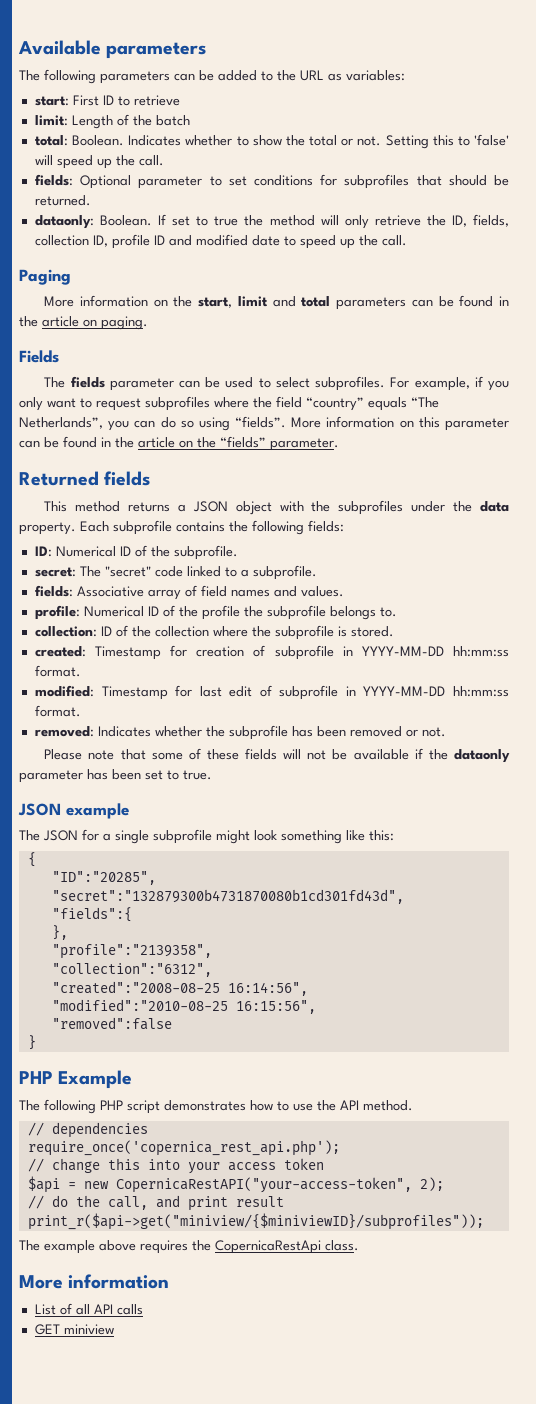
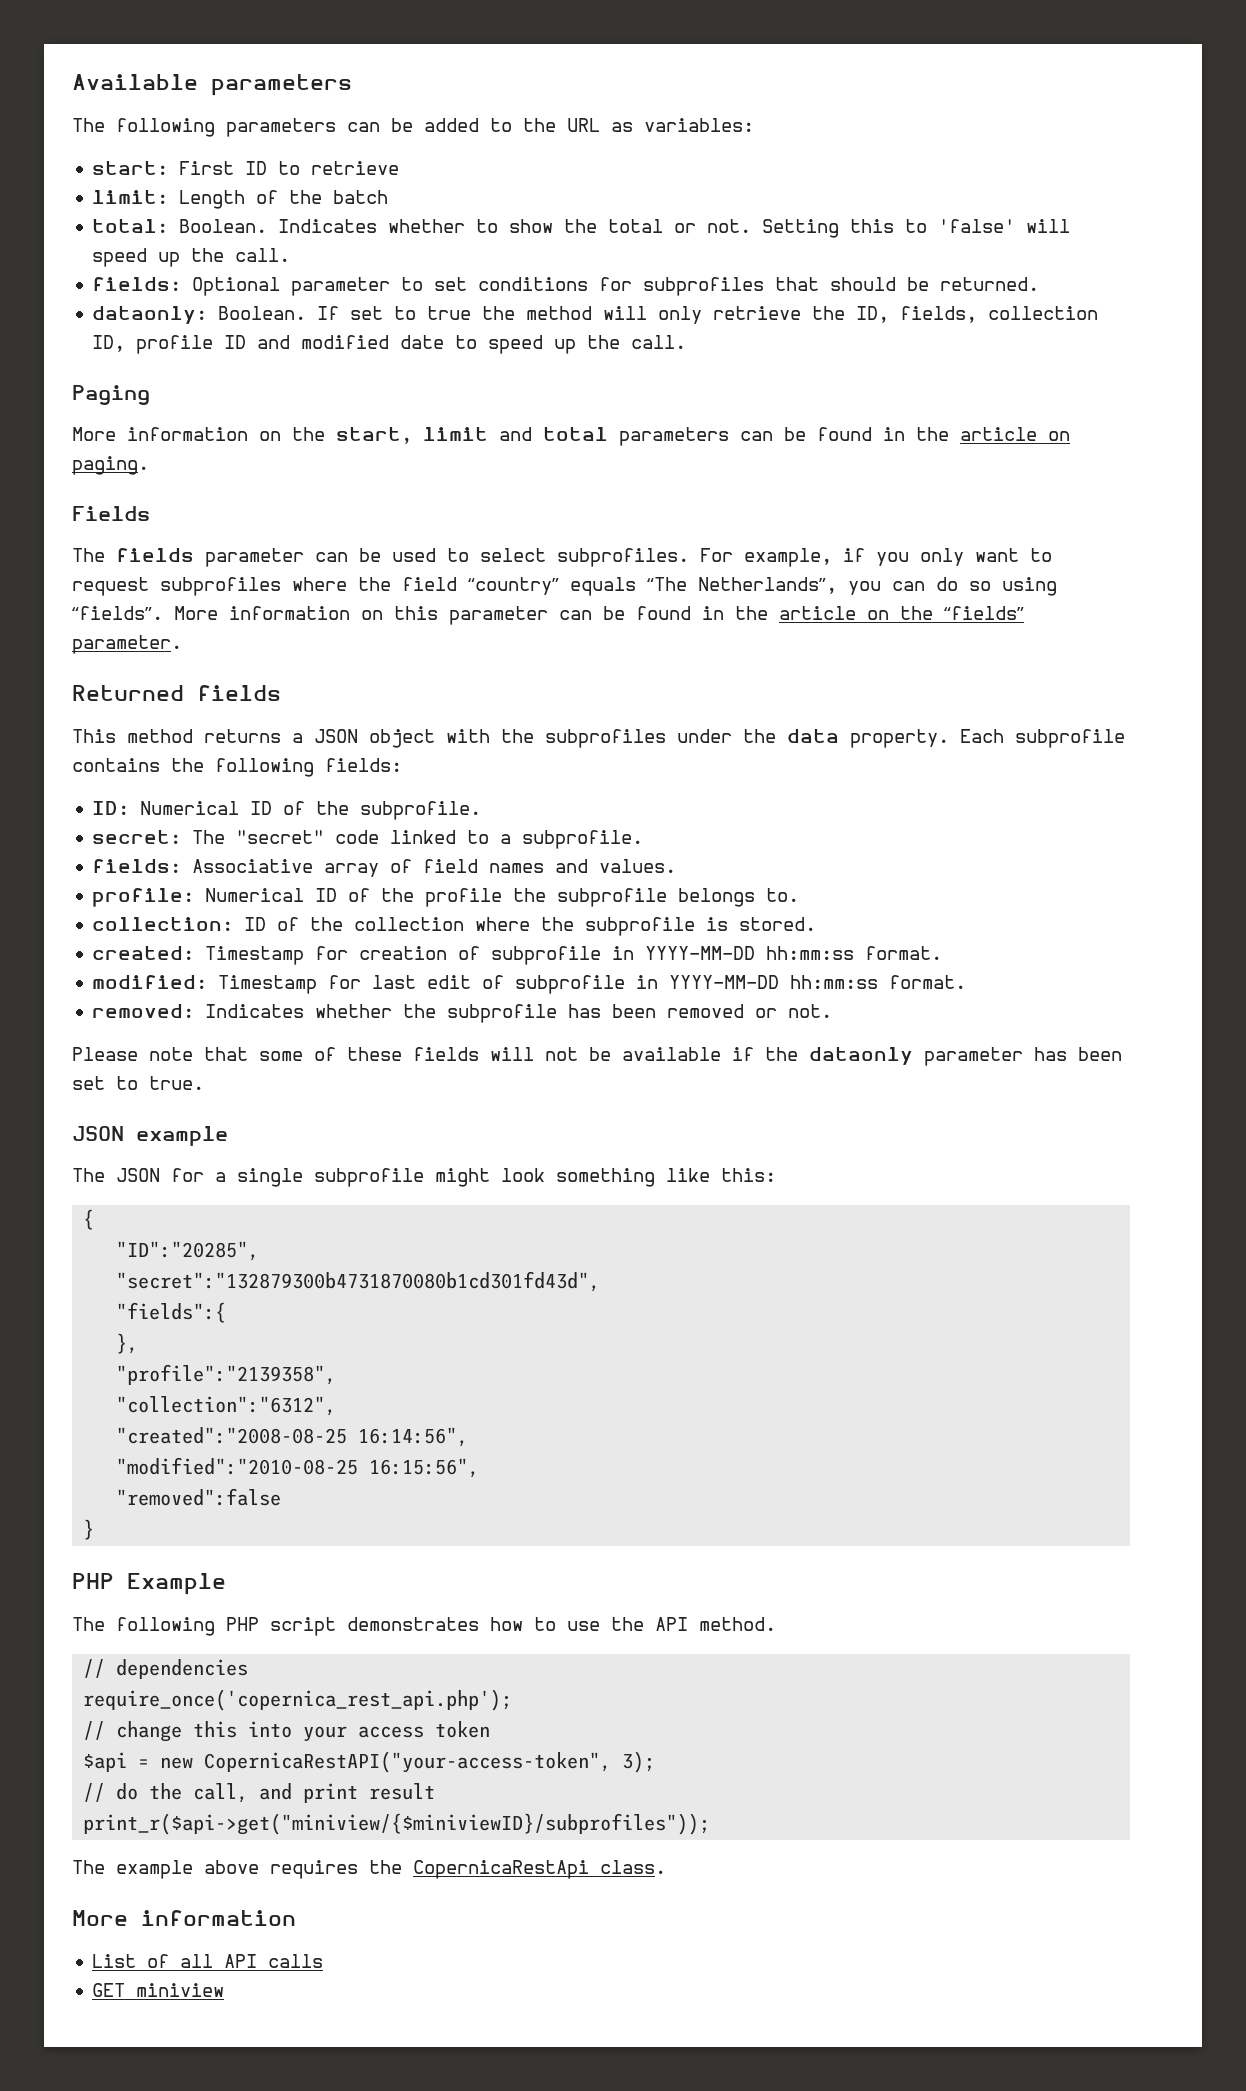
- $api = new CopernicaRestAPI("your-access-token", 2);
+ $api = new CopernicaRestAPI("your-access-token", 3);

